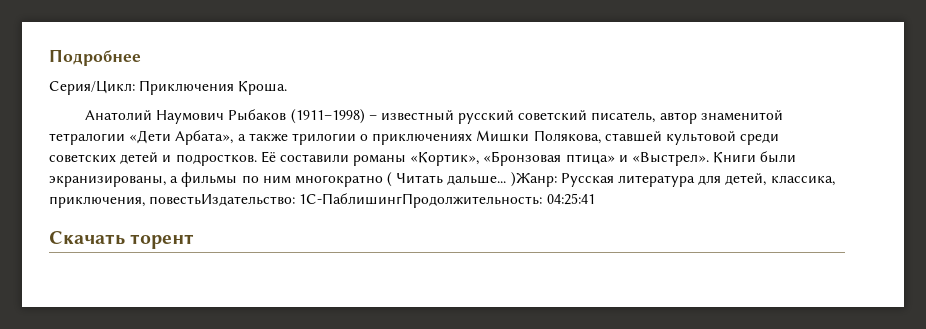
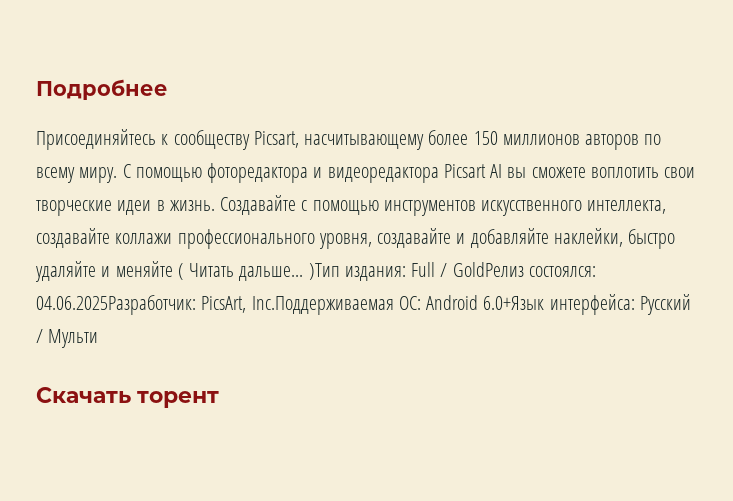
- Серия/Цикл: Приключения Кроша.
- Анатолий Наумович Рыбаков (1911–1998) – известный русский советский писатель, автор знаменитой тетралогии «Дети Арбата», а также трилогии о приключениях Мишки Полякова, ставшей культовой среди советских детей и подростков. Её составили романы «Кортик», «Бронзовая птица» и «Выстрел». Книги были экранизированы, а фильмы по ним многократно ( Читать дальше... )Жанр: Русская литература для детей, классика, приключения, повестьИздательство: 1С-ПаблишингПродолжительность: 04:25:41
+ Присоединяйтесь к сообществу Picsart, насчитывающему более 150 миллионов авторов по всему миру. С помощью фоторедактора и видеоредактора Picsart AI вы сможете воплотить свои творческие идеи в жизнь. Создавайте с помощью инструментов искусственного интеллекта, создавайте коллажи профессионального уровня, создавайте и добавляйте наклейки, быстро удаляйте и меняйте ( Читать дальше... )Тип издания: Full / GoldРелиз состоялся: 04.06.2025Разработчик: PicsArt, Inc.Поддерживаемая ОС: Android 6.0+Язык интерфейса: Русский / Мульти

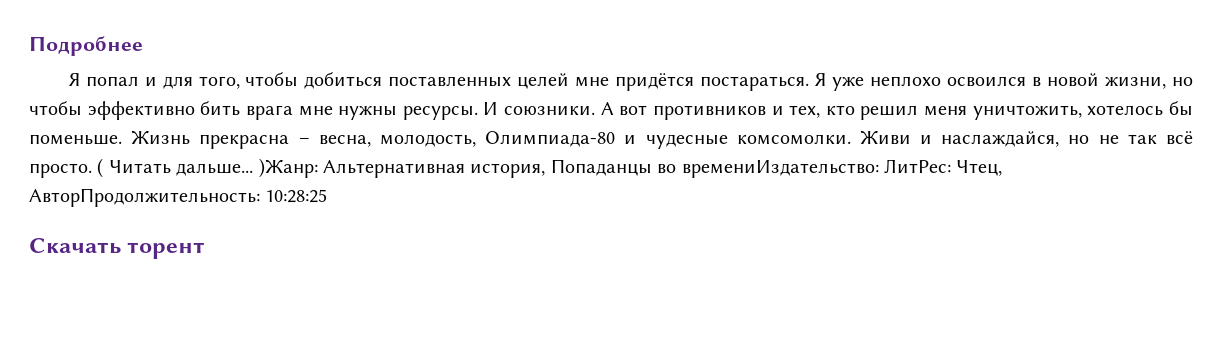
- Присоединяйтесь к сообществу Picsart, насчитывающему более 150 миллионов авторов по всему миру. С помощью фоторедактора и видеоредактора Picsart AI вы сможете воплотить свои творческие идеи в жизнь. Создавайте с помощью инструментов искусственного интеллекта, создавайте коллажи профессионального уровня, создавайте и добавляйте наклейки, быстро удаляйте и меняйте ( Читать дальше... )Тип издания: Full / GoldРелиз состоялся: 04.06.2025Разработчик: PicsArt, Inc.Поддерживаемая ОС: Android 6.0+Язык интерфейса: Русский / Мульти
+ Я попал и для того, чтобы добиться поставленных целей мне придётся постараться. Я уже неплохо освоился в новой жизни, но чтобы эффективно бить врага мне нужны ресурсы. И союзники. А вот противников и тех, кто решил меня уничтожить, хотелось бы поменьше. Жизнь прекрасна – весна, молодость, Олимпиада-80 и чудесные комсомолки. Живи и наслаждайся, но не так всё просто. ( Читать дальше... )Жанр: Альтернативная история, Попаданцы во времениИздательство: ЛитРес: Чтец, АвторПродолжительность: 10:28:25

